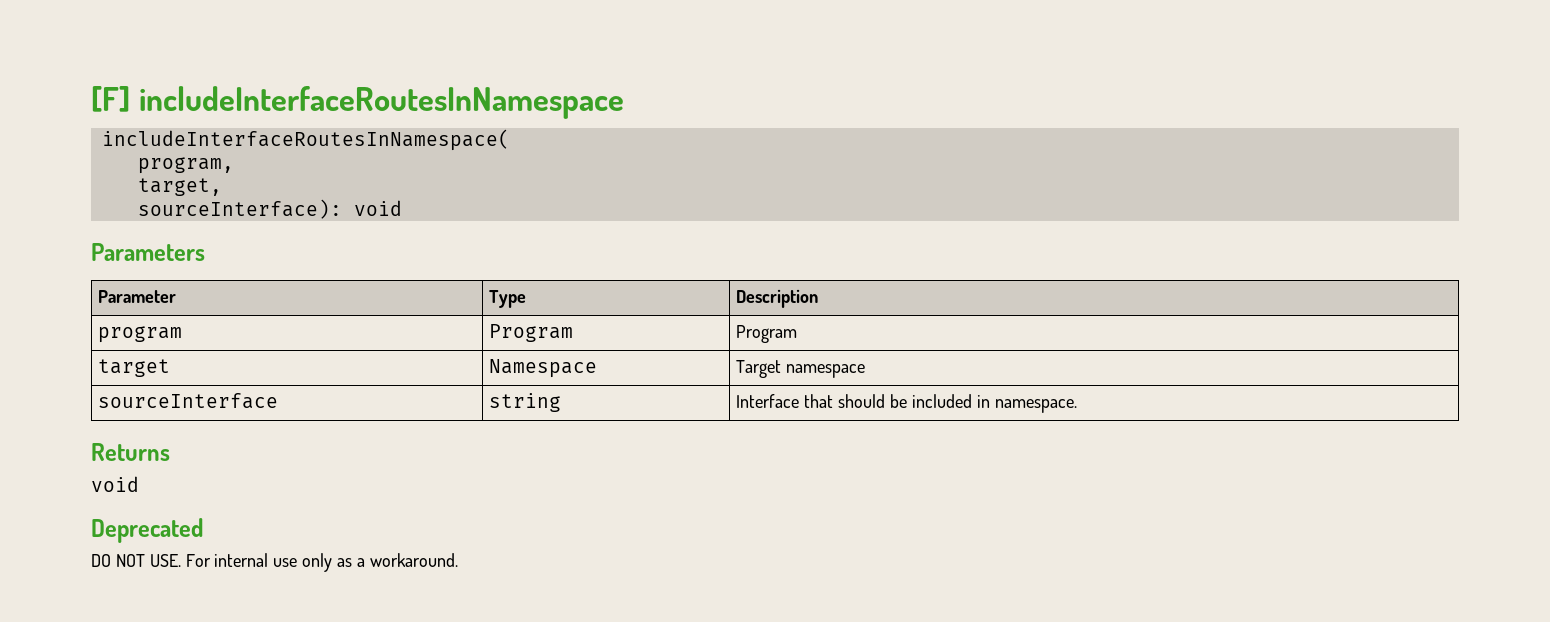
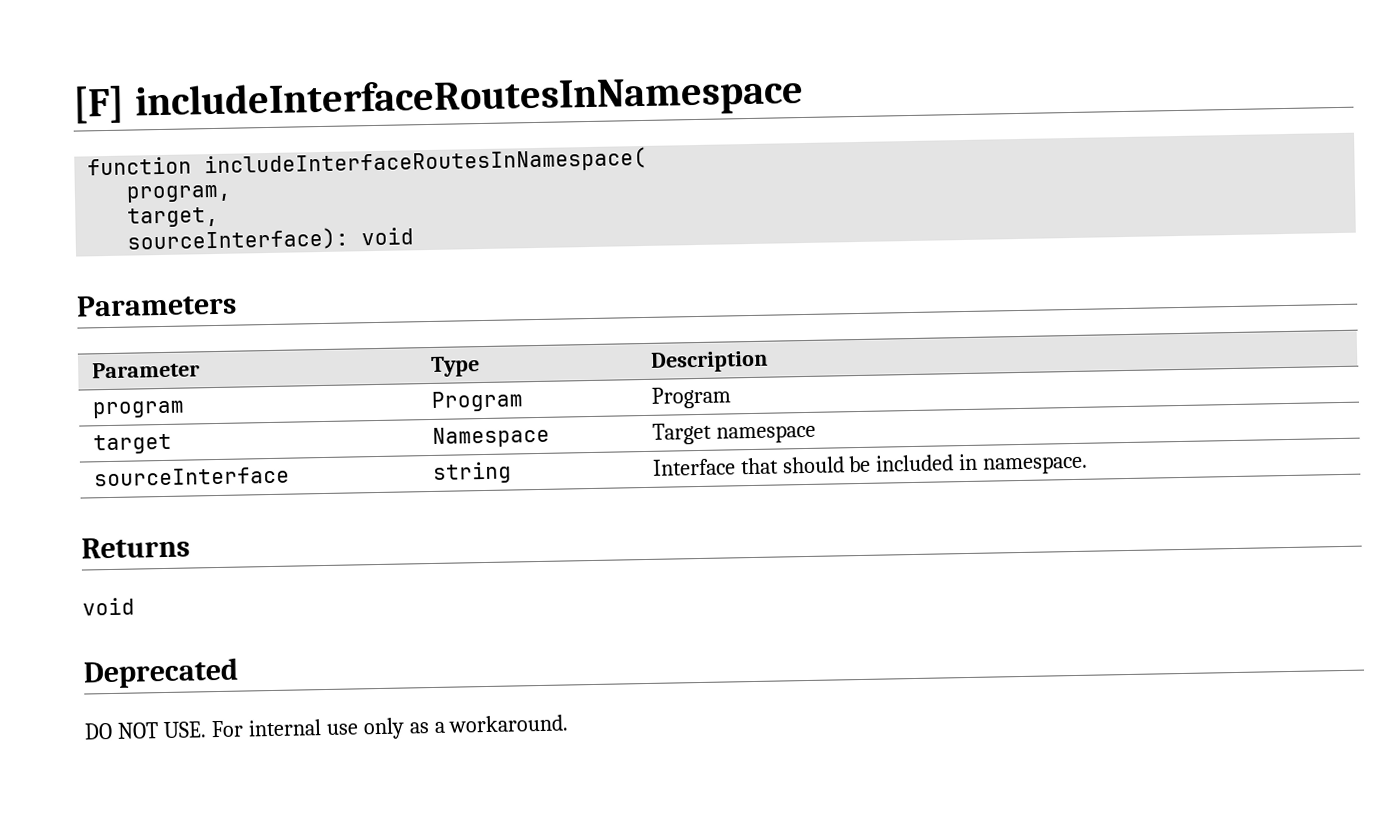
- includeInterfaceRoutesInNamespace(
+ function includeInterfaceRoutesInNamespace(

